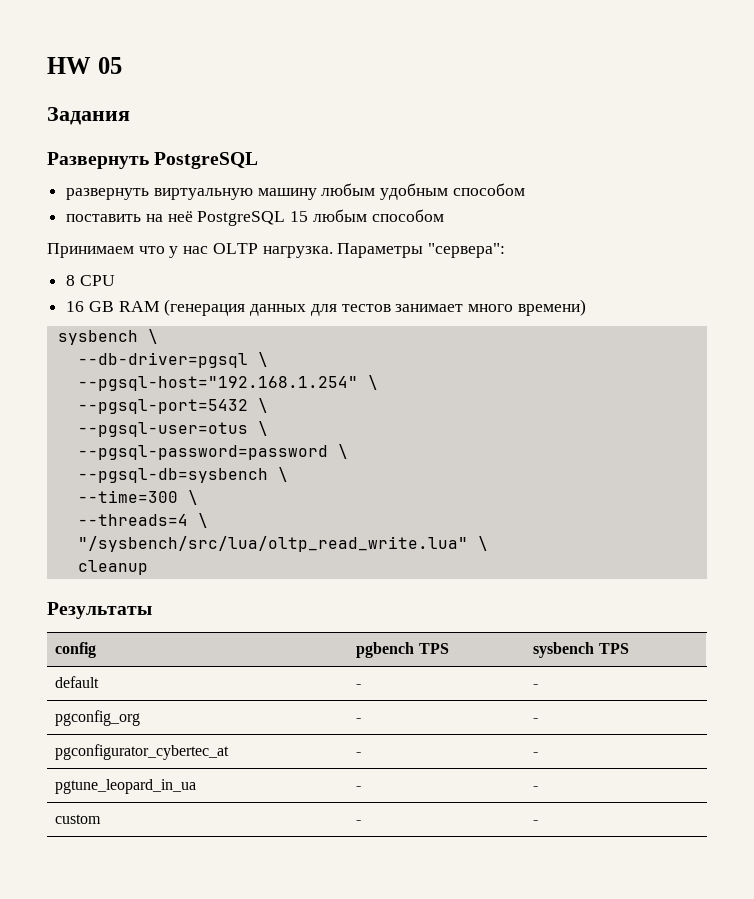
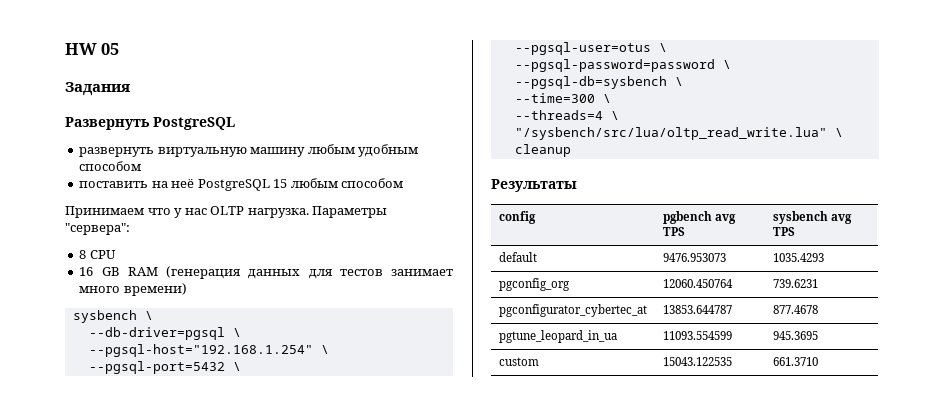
- config | pgbench TPS | sysbench TPS
+ config | pgbench avg TPS | sysbench avg TPS
- default | - | -
+ default | 9476.953073 | 1035.4293
- pgconfig_org | - | -
+ pgconfig_org | 12060.450764 | 739.6231
- pgconfigurator_cybertec_at | - | -
+ pgconfigurator_cybertec_at | 13853.644787 | 877.4678
- pgtune_leopard_in_ua | - | -
+ pgtune_leopard_in_ua | 11093.554599 | 945.3695
- custom | - | -
+ custom | 15043.122535 | 661.3710

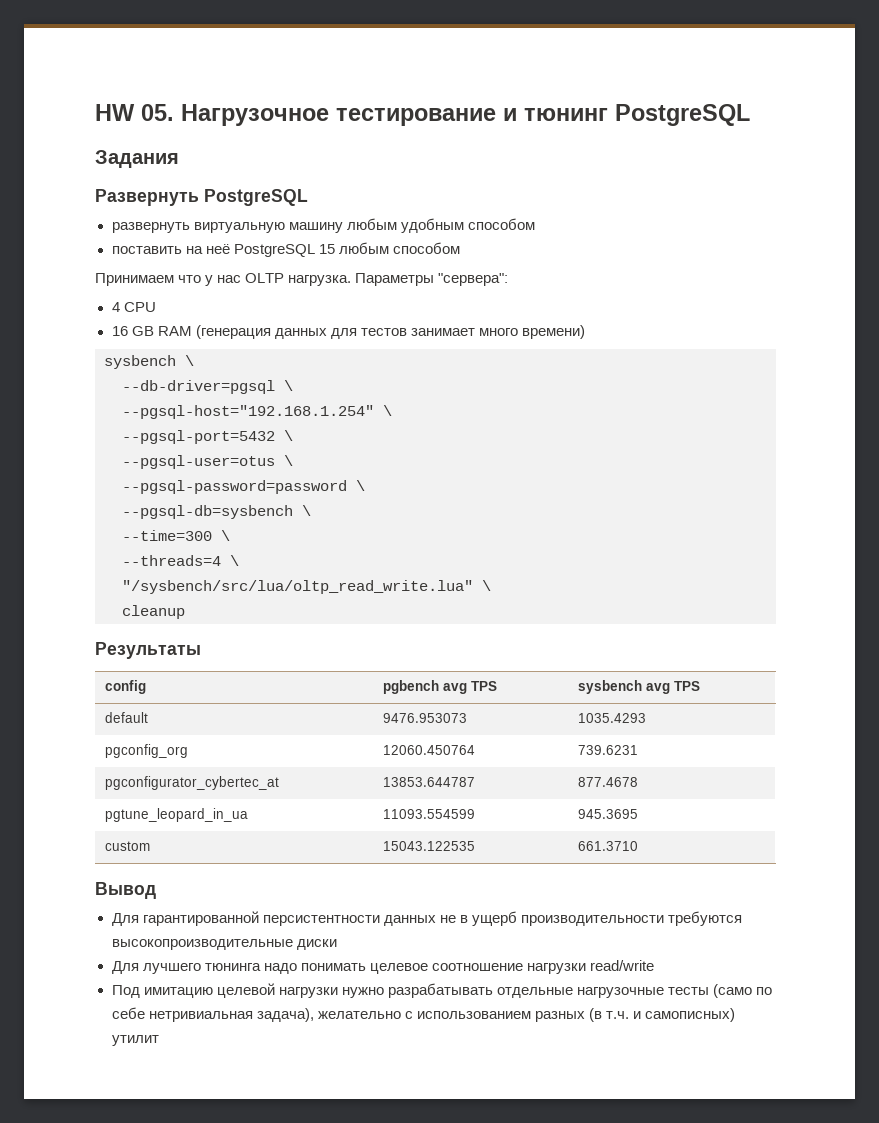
- HW 05
+ HW 05. Нагрузочное тестирование и тюнинг PostgreSQL
- 8 CPU
+ 4 CPU
+ Вывод
+ Для гарантированной персистентности данных не в ущерб производительности требуются высокопроизводительные диски
+ Для лучшего тюнинга надо понимать целевое соотношение нагрузки read/write
+ Под имитацию целевой нагрузки нужно разрабатывать отдельные нагрузочные тесты (само по себе нетривиальная задача), желательно с использованием разных (в т.ч. и самописных) утилит

